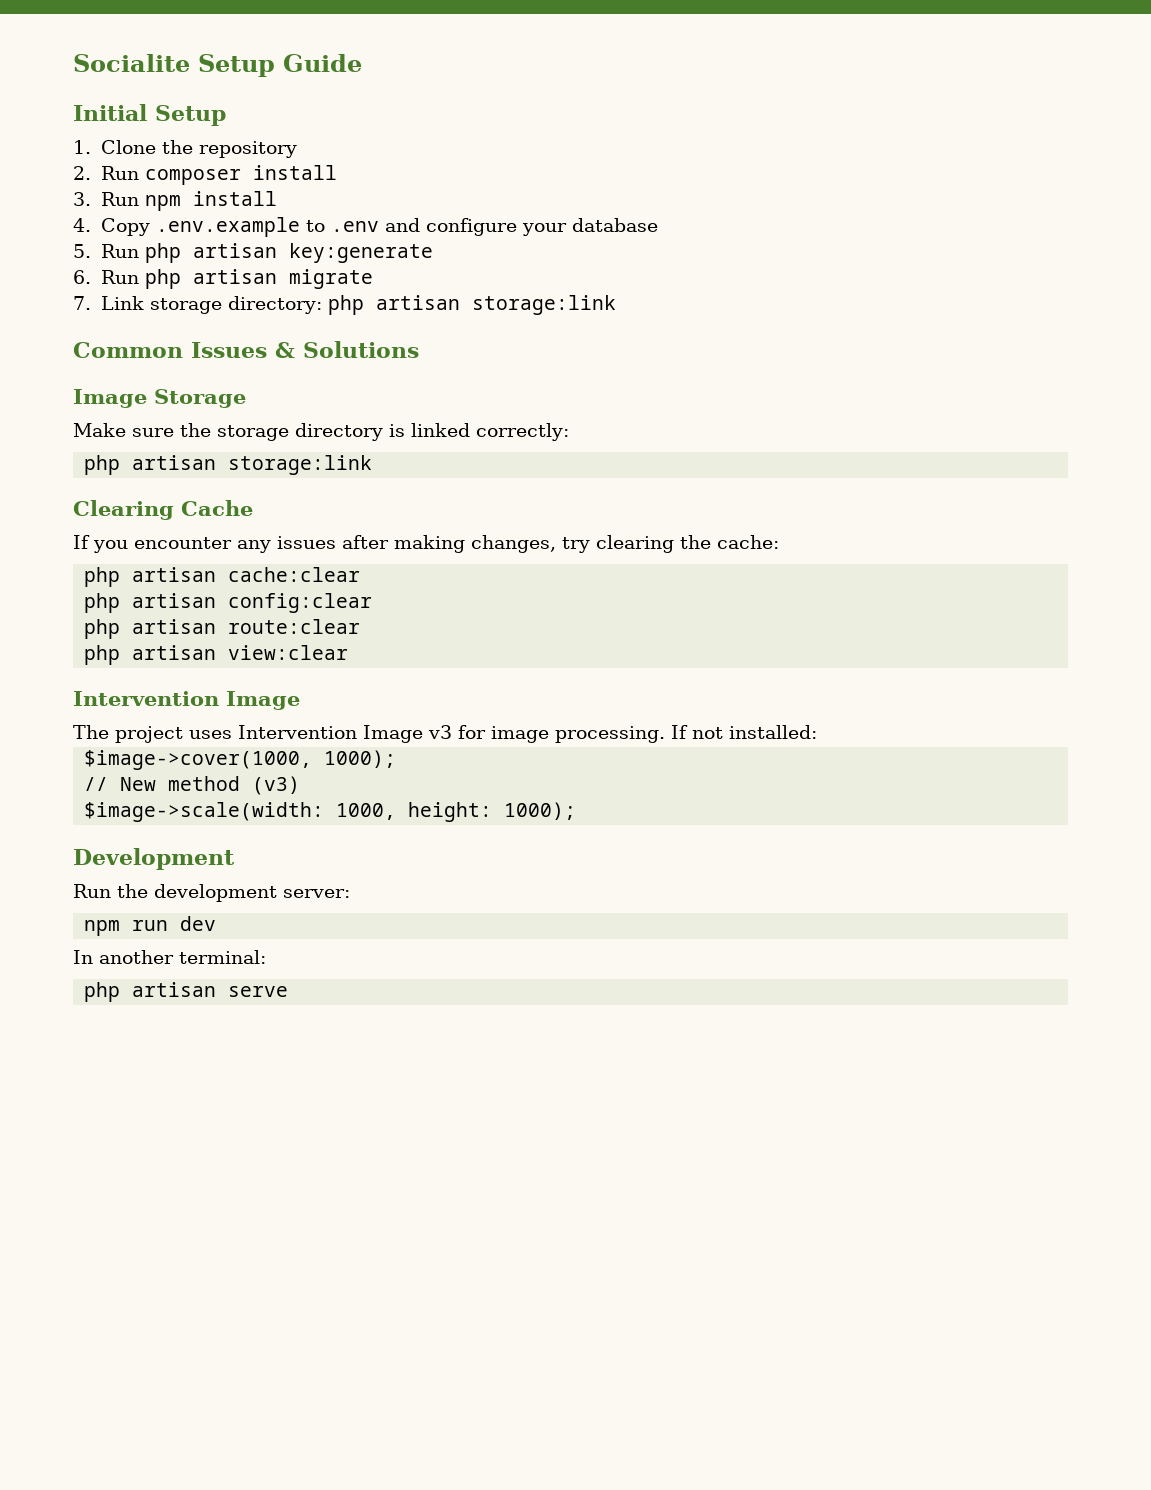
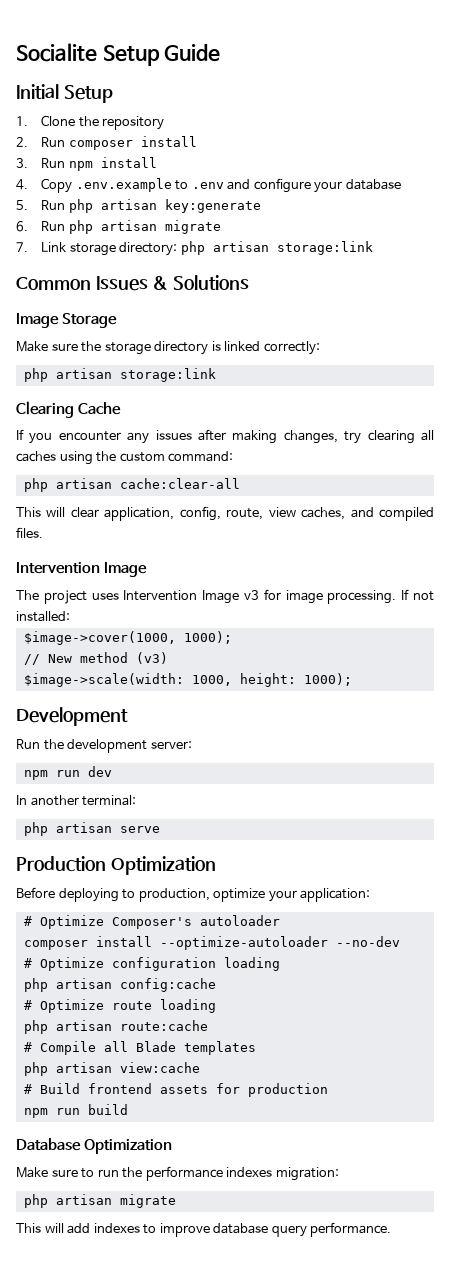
- If you encounter any issues after making changes, try clearing the cache:
- php artisan cache:clear
- php artisan config:clear
- php artisan route:clear
- php artisan view:clear
+ If you encounter any issues after making changes, try clearing all caches using the custom command:
+ php artisan cache:clear-all
+ This will clear application, config, route, view caches, and compiled files.
+ Production Optimization
+ Before deploying to production, optimize your application:
+ # Optimize Composer's autoloader
+ composer install --optimize-autoloader --no-dev
+ # Optimize configuration loading
+ php artisan config:cache
+ # Optimize route loading
+ php artisan route:cache
+ # Compile all Blade templates
+ php artisan view:cache
+ # Build frontend assets for production
+ npm run build
+ Database Optimization
+ Make sure to run the performance indexes migration:
+ php artisan migrate
+ This will add indexes to improve database query performance.

